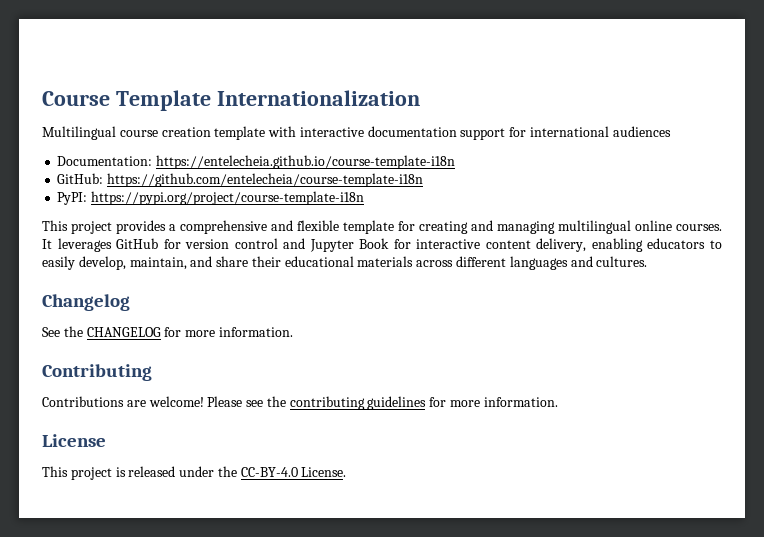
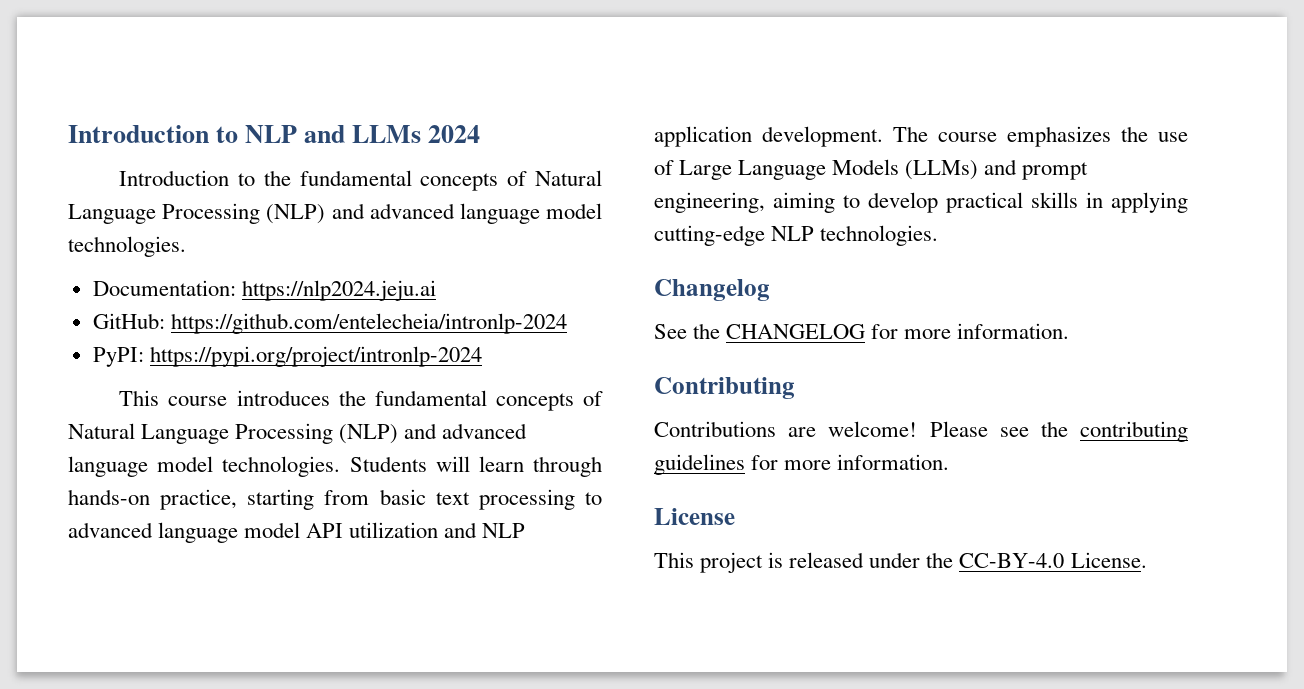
- Course Template Internationalization
- Multilingual course creation template with interactive documentation support for international audiences
+ Introduction to NLP and LLMs 2024
+ Introduction to the fundamental concepts of Natural Language Processing (NLP) and advanced language model technologies.
- Documentation: https://entelecheia.github.io/course-template-i18n
+ Documentation: https://nlp2024.jeju.ai
- GitHub: https://github.com/entelecheia/course-template-i18n
+ GitHub: https://github.com/entelecheia/intronlp-2024
- PyPI: https://pypi.org/project/course-template-i18n
- This project provides a comprehensive and flexible template for creating and managing multilingual online courses. It leverages GitHub for version control and Jupyter Book for interactive content delivery, enabling educators to easily develop, maintain, and share their educational materials across different languages and cultures.
+ PyPI: https://pypi.org/project/intronlp-2024
+ This course introduces the fundamental concepts of Natural Language Processing (NLP) and advanced language model technologies. Students will learn through hands-on practice, starting from basic text processing to advanced language model API utilization and NLP application development. The course emphasizes the use of Large Language Models (LLMs) and prompt engineering, aiming to develop practical skills in applying cutting-edge NLP technologies.

